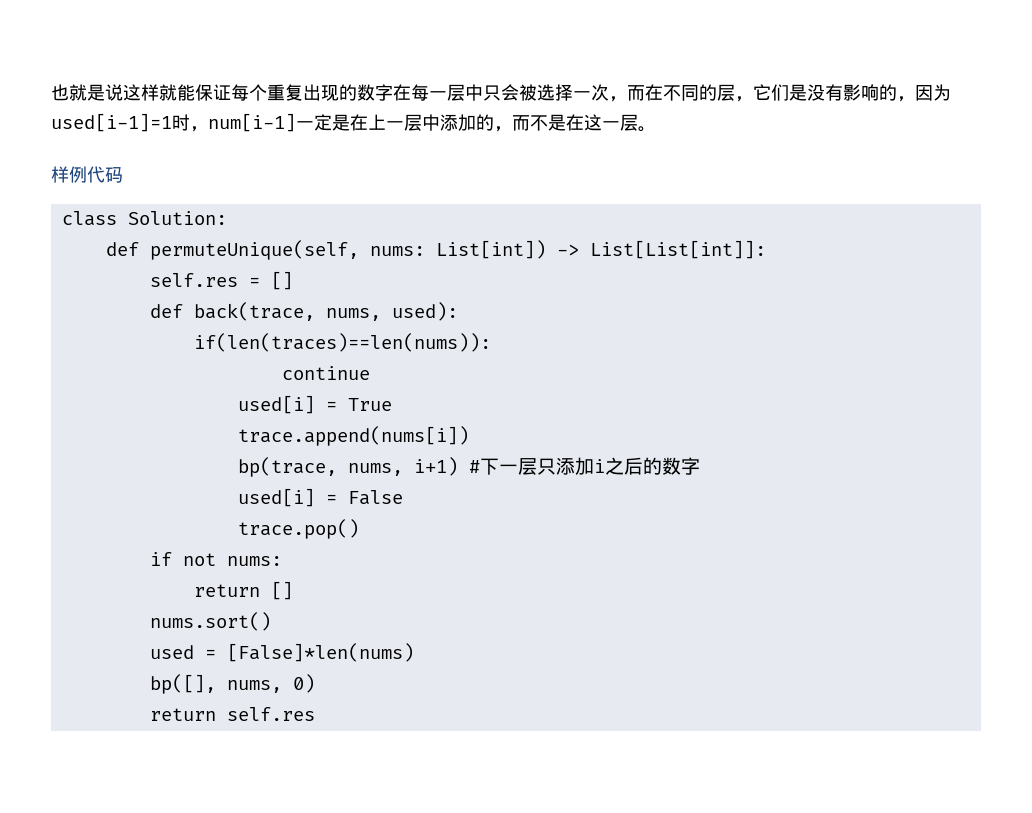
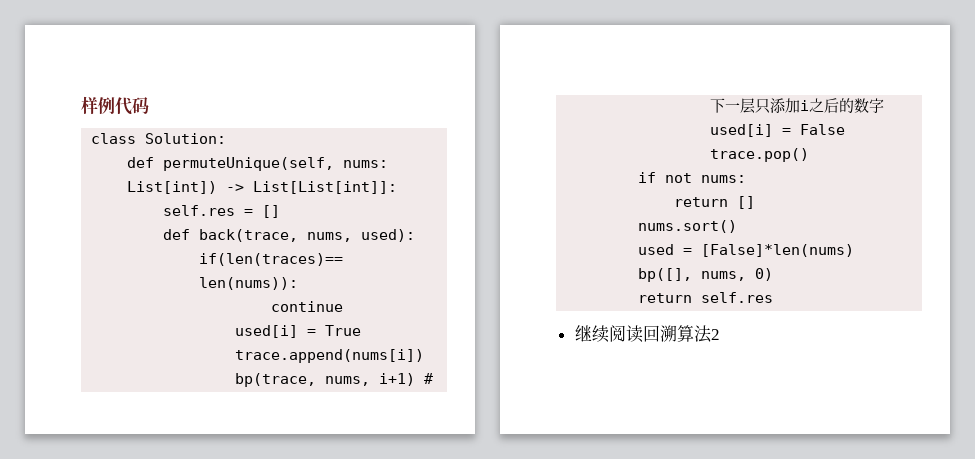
- 也就是说这样就能保证每个重复出现的数字在每一层中只会被选择一次，而在不同的层，它们是没有影响的，因为used[i-1]=1时，num[i-1]一定是在上一层中添加的，而不是在这一层。
+ 继续阅读回溯算法2

